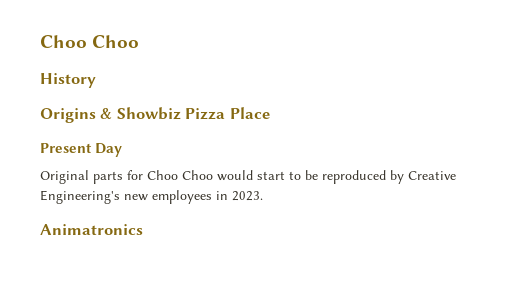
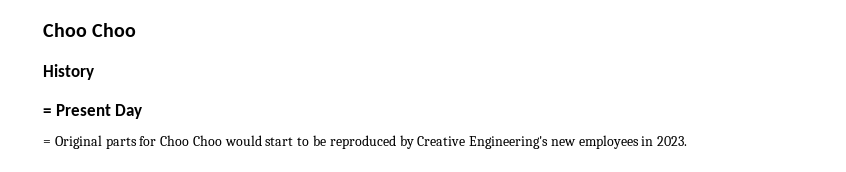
- Origins & Showbiz Pizza Place
- Present Day
+ = Present Day
- Original parts for Choo Choo would start to be reproduced by Creative Engineering's new employees in 2023.
+ = Original parts for Choo Choo would start to be reproduced by Creative Engineering's new employees in 2023.
- Animatronics

